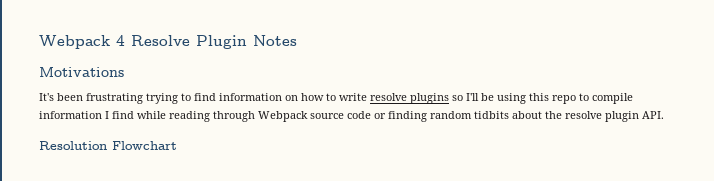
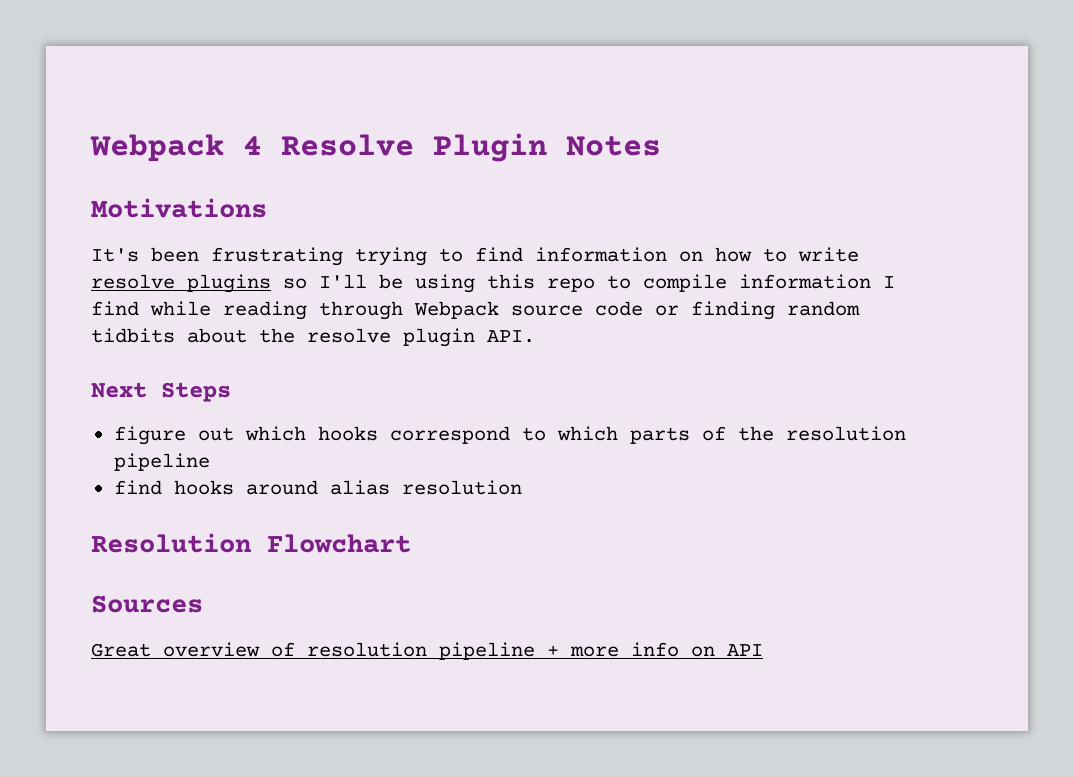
+ Next Steps
+ figure out which hooks correspond to which parts of the resolution pipeline
+ find hooks around alias resolution
  Resolution Flowchart
+ Sources
+ Great overview of resolution pipeline + more info on API

